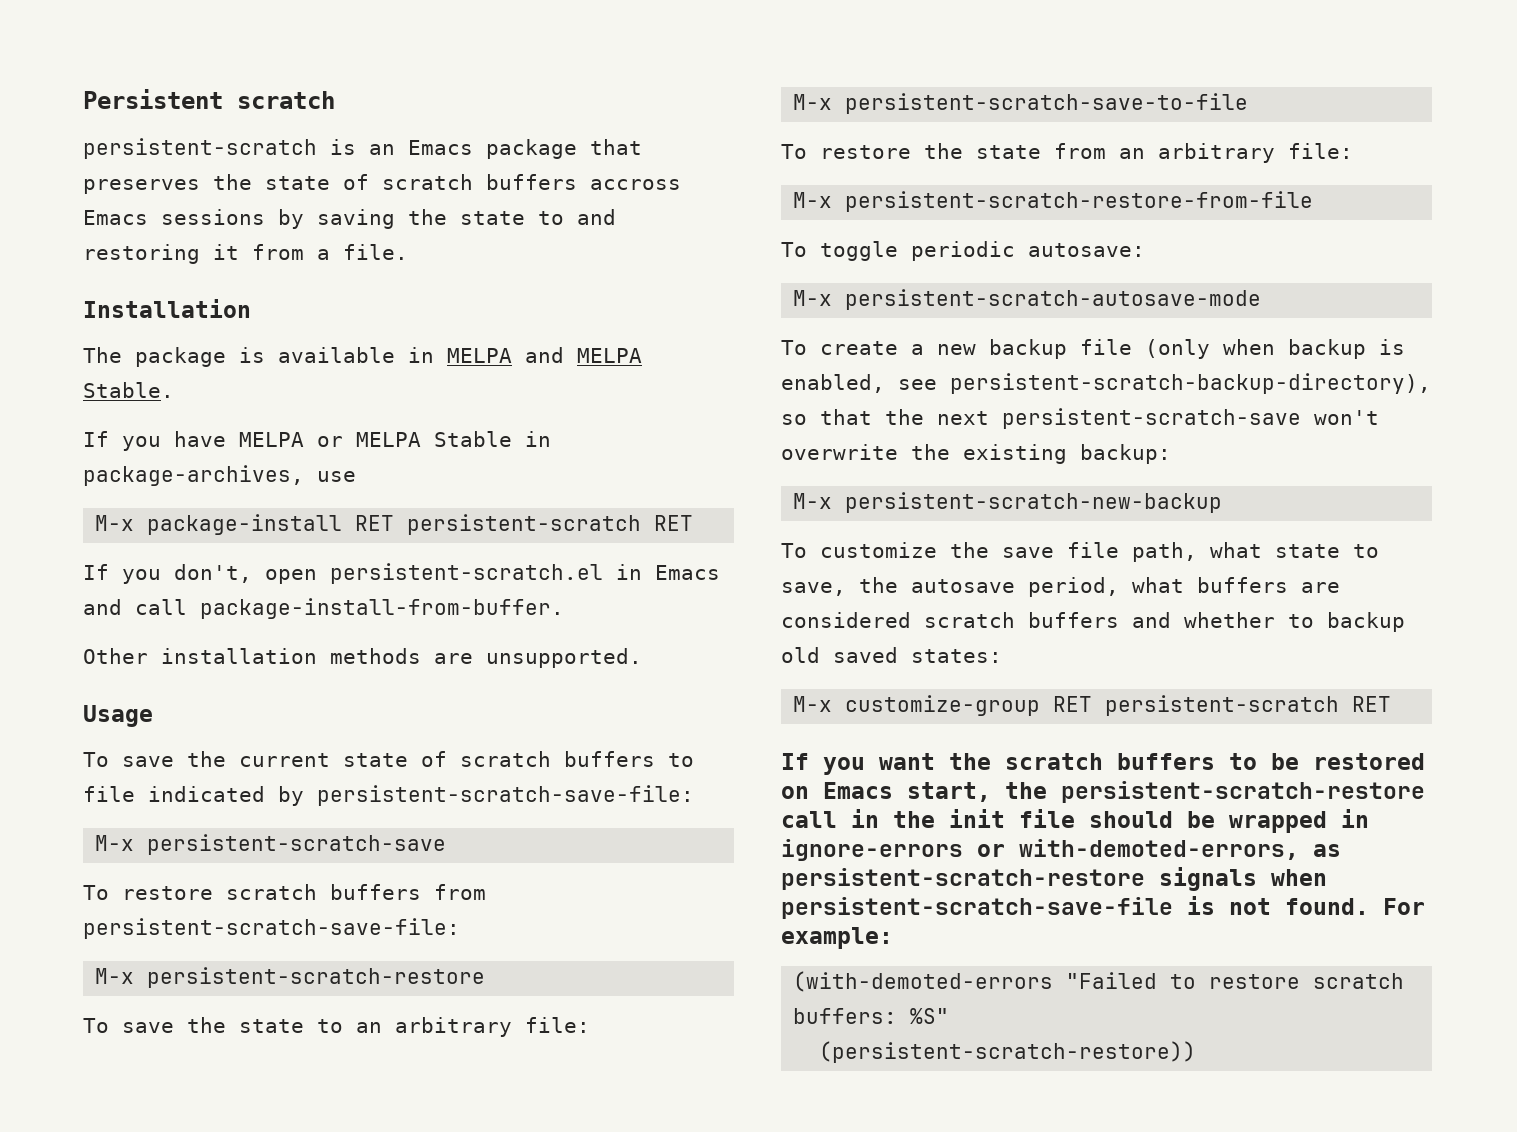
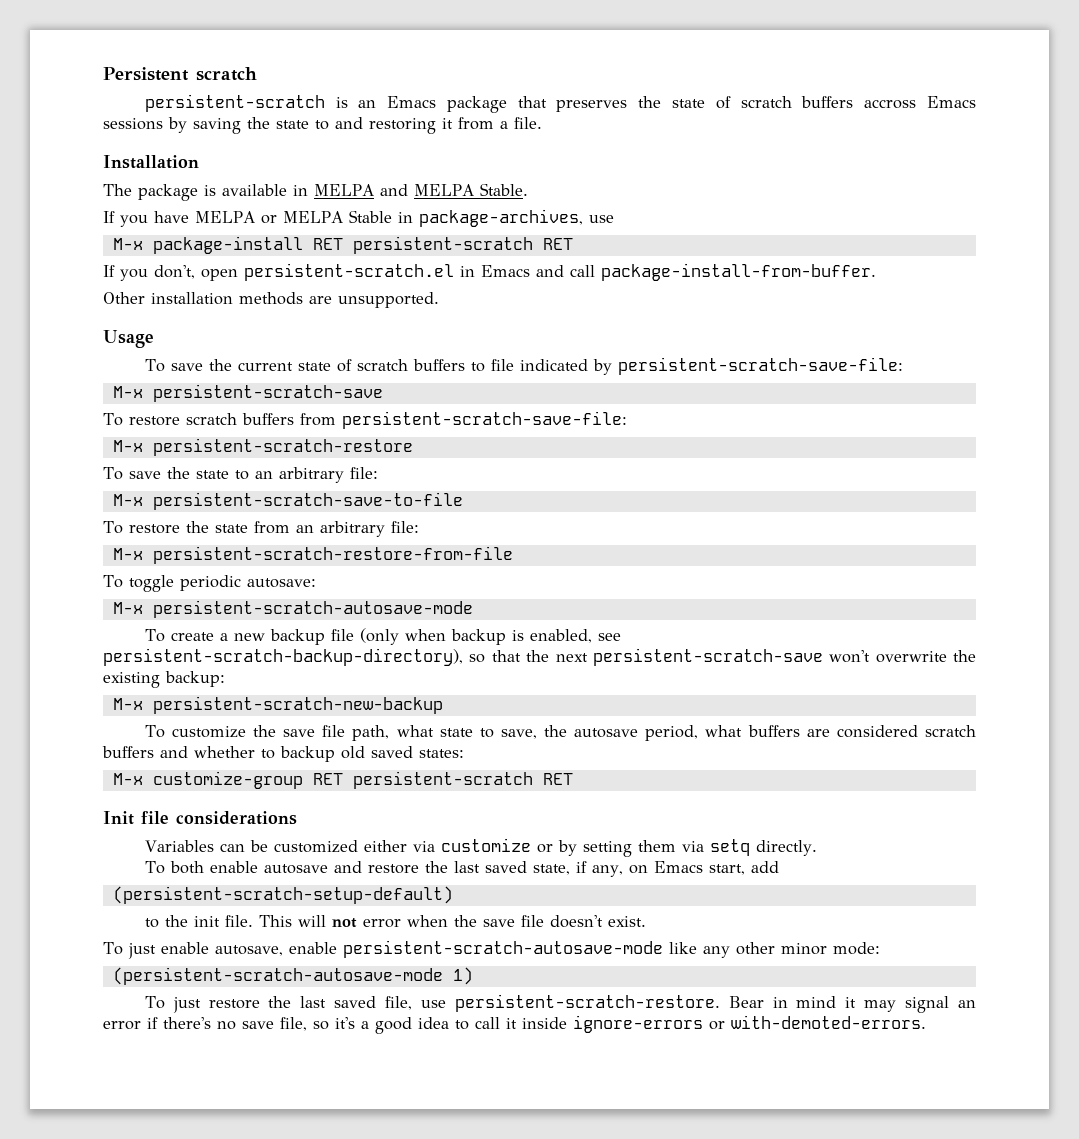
- If you want the scratch buffers to be restored on Emacs start, the persistent-scratch-restore call in the init file should be wrapped in ignore-errors or with-demoted-errors, as persistent-scratch-restore signals when persistent-scratch-save-file is not found. For example:
- (with-demoted-errors "Failed to restore scratch buffers: %S"
- (persistent-scratch-restore))
+ Init file considerations
+ Variables can be customized either via customize or by setting them via setq directly.
+ To both enable autosave and restore the last saved state, if any, on Emacs start, add
+ (persistent-scratch-setup-default)
+ to the init file. This will not error when the save file doesn't exist.
+ To just enable autosave, enable persistent-scratch-autosave-mode like any other minor mode:
+ (persistent-scratch-autosave-mode 1)
+ To just restore the last saved file, use persistent-scratch-restore. Bear in mind it may signal an error if there's no save file, so it's a good idea to call it inside ignore-errors or with-demoted-errors.

